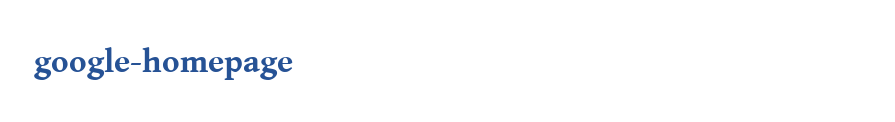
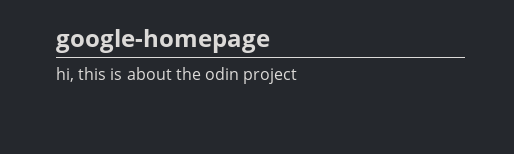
+ hi, this is about the odin project

